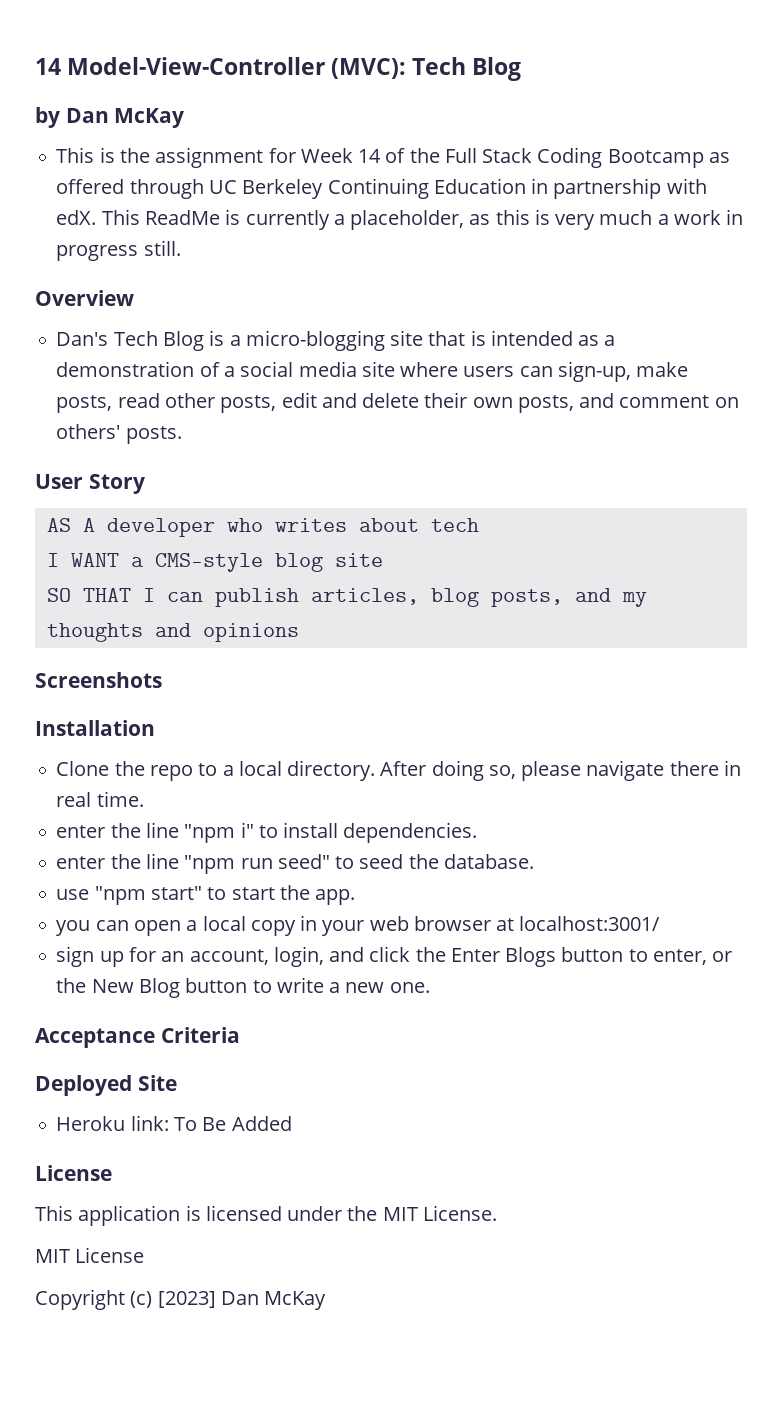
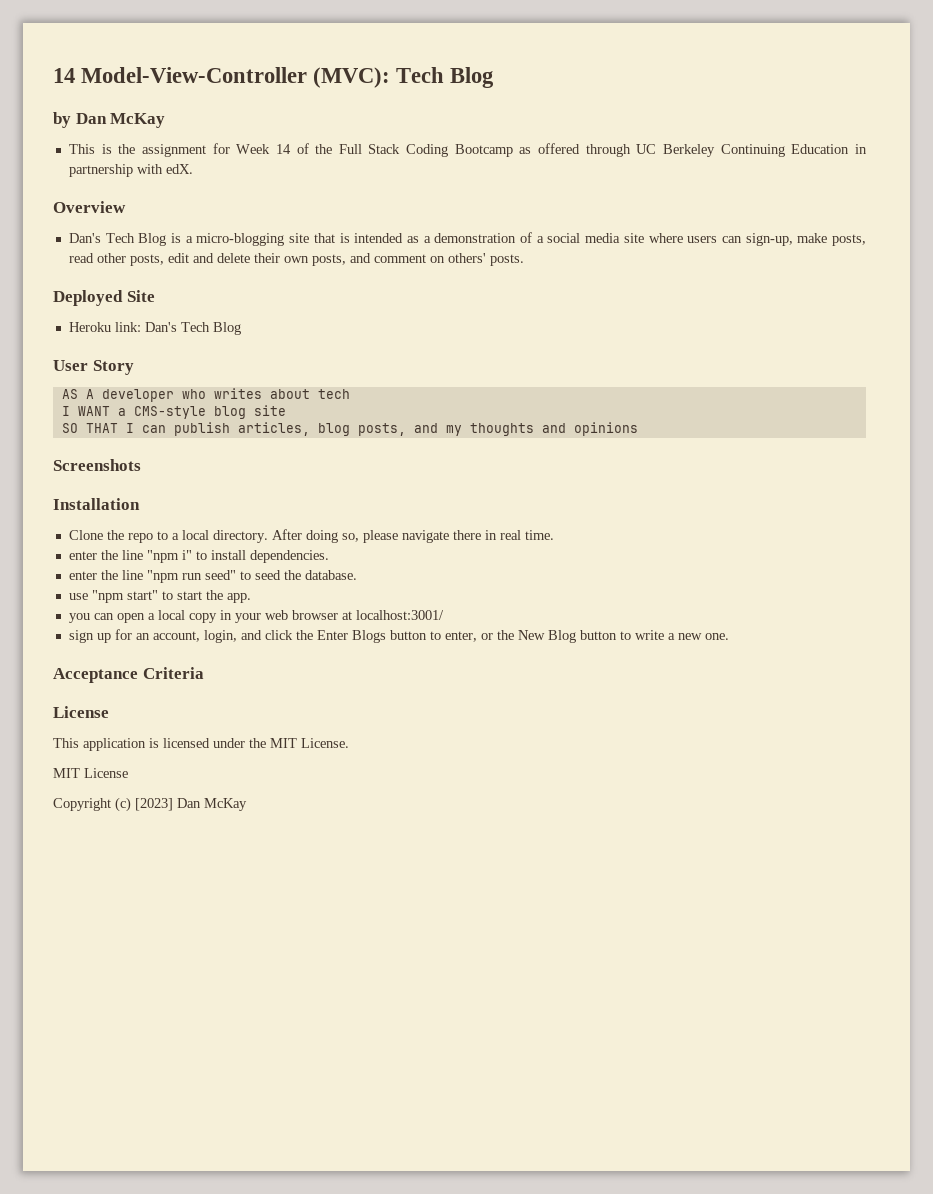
- This ReadMe is currently a placeholder, as this is very much a work in progress still.
+ Deployed Site
+ Heroku link: Dan's Tech Blog
- Deployed Site
- Heroku link: To Be Added

